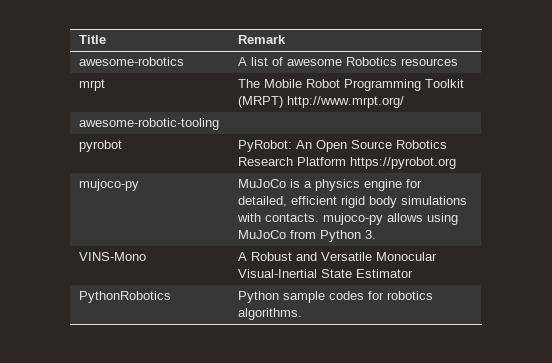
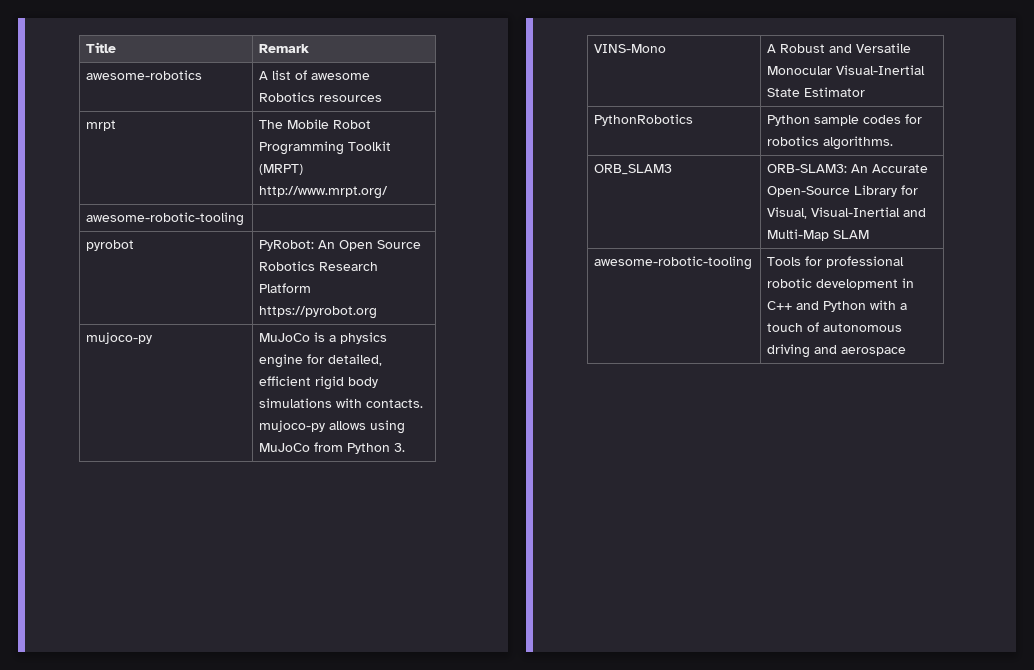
+ ORB_SLAM3 | ORB-SLAM3: An Accurate Open-Source Library for Visual, Visual-Inertial and Multi-Map SLAM
+ awesome-robotic-tooling | Tools for professional robotic development in C++ and Python with a touch of autonomous driving and aerospace

